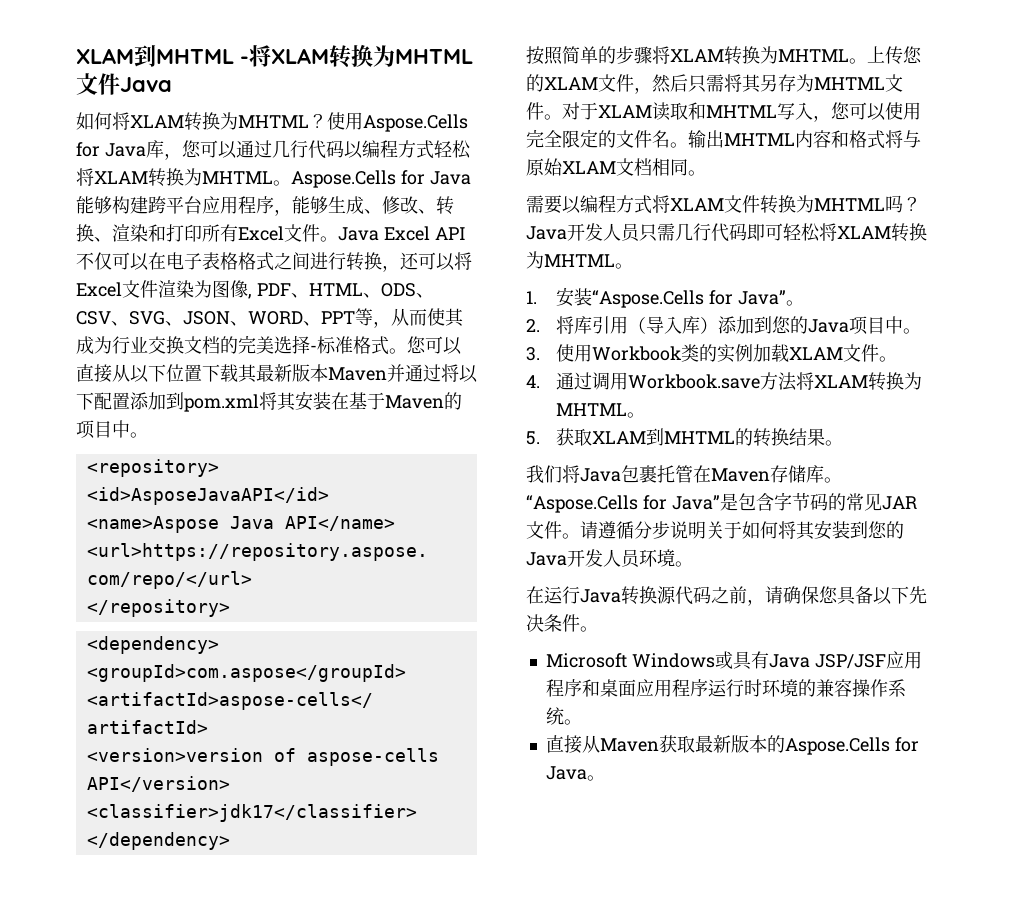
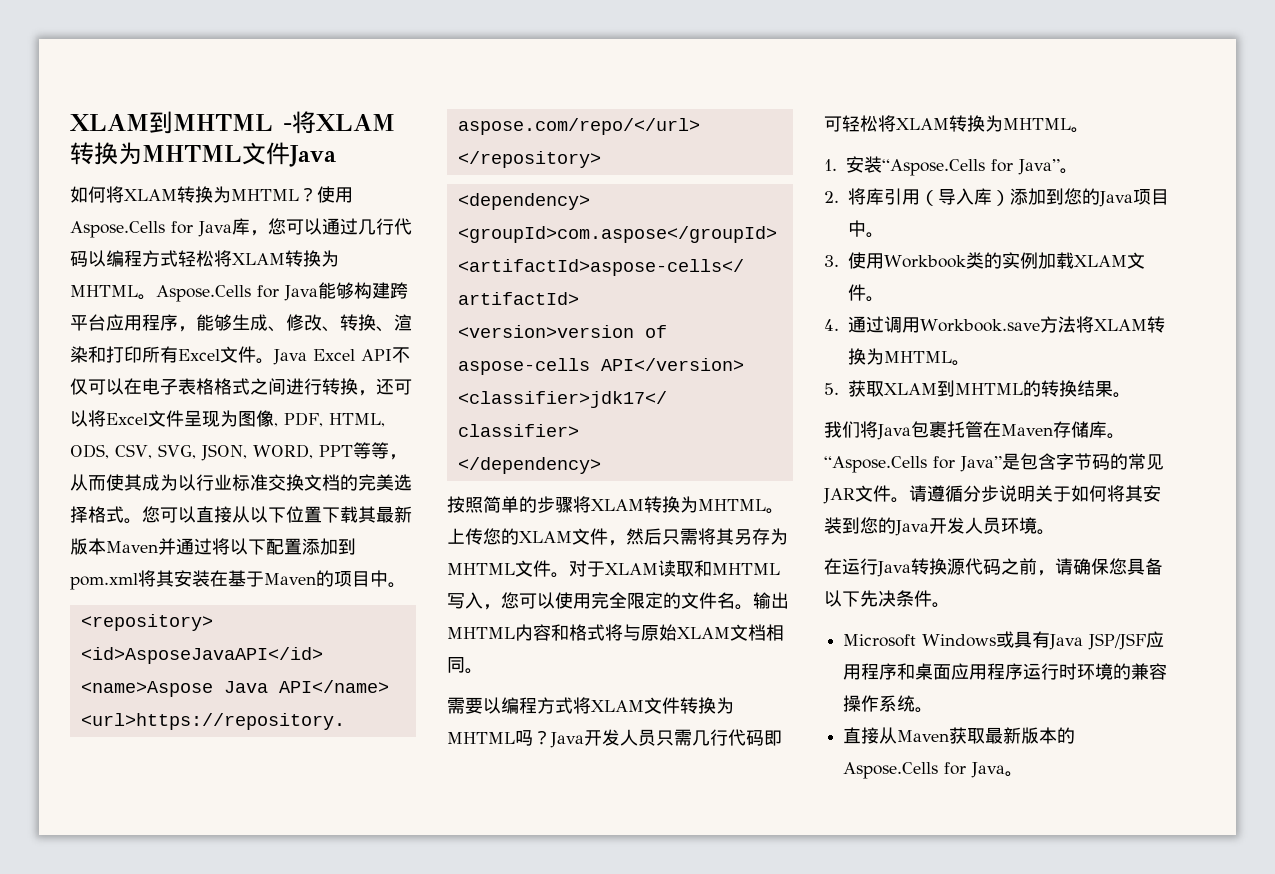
- Java Excel API不仅可以在电子表格格式之间进行转换，还可以将Excel文件渲染为图像, PDF、HTML、ODS、CSV、SVG、JSON、WORD、PPT等，从而使其成为行业交换文档的完美选择-标准格式。
+ Java Excel API不仅可以在电子表格格式之间进行转换，还可以将Excel文件呈现为图像, PDF, HTML, ODS, CSV, SVG, JSON, WORD, PPT等等，从而使其成为以行业标准交换文档的完美选择格式。

